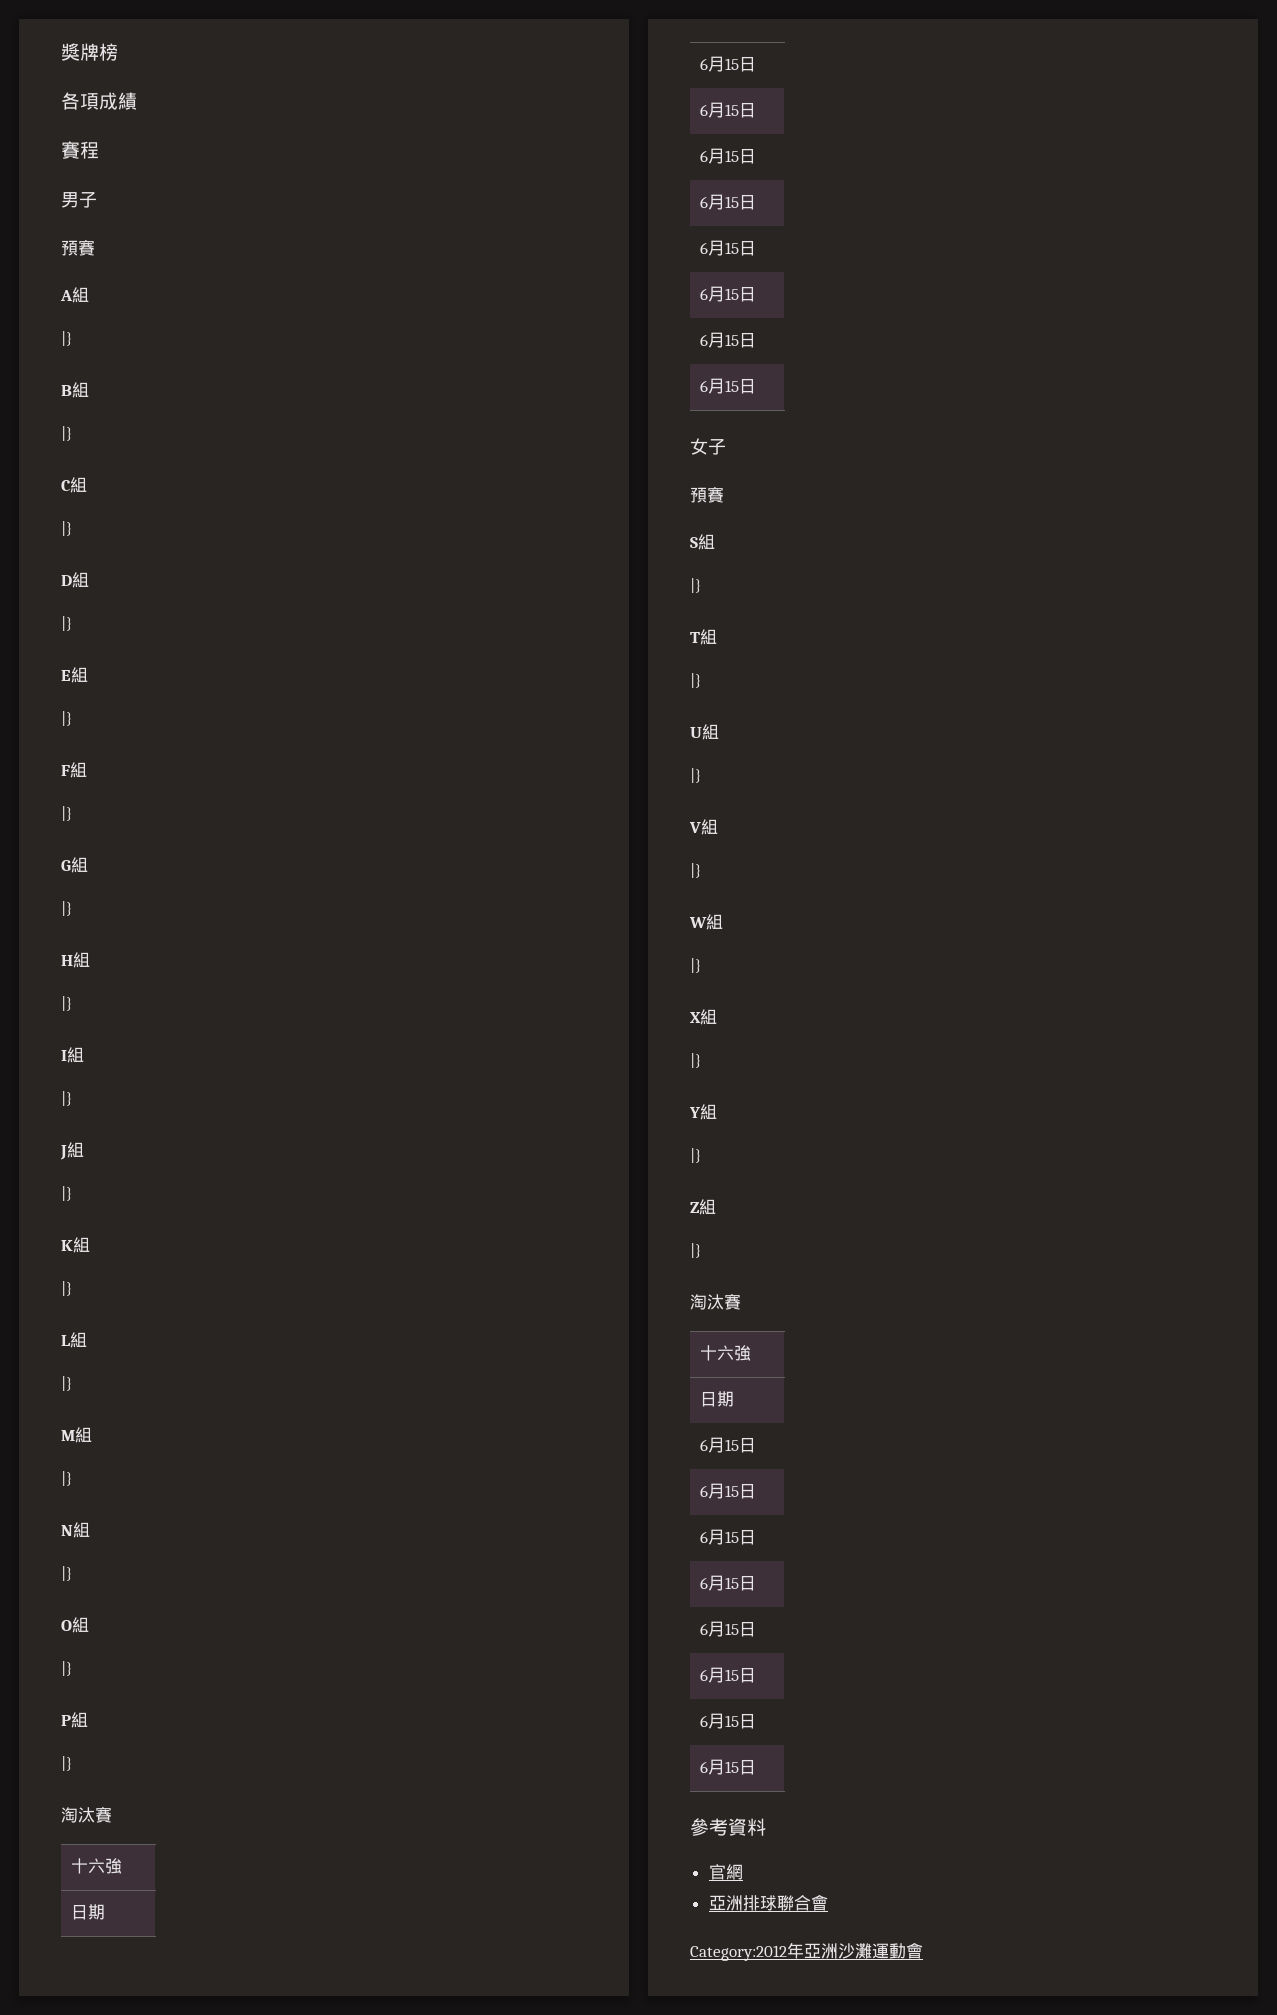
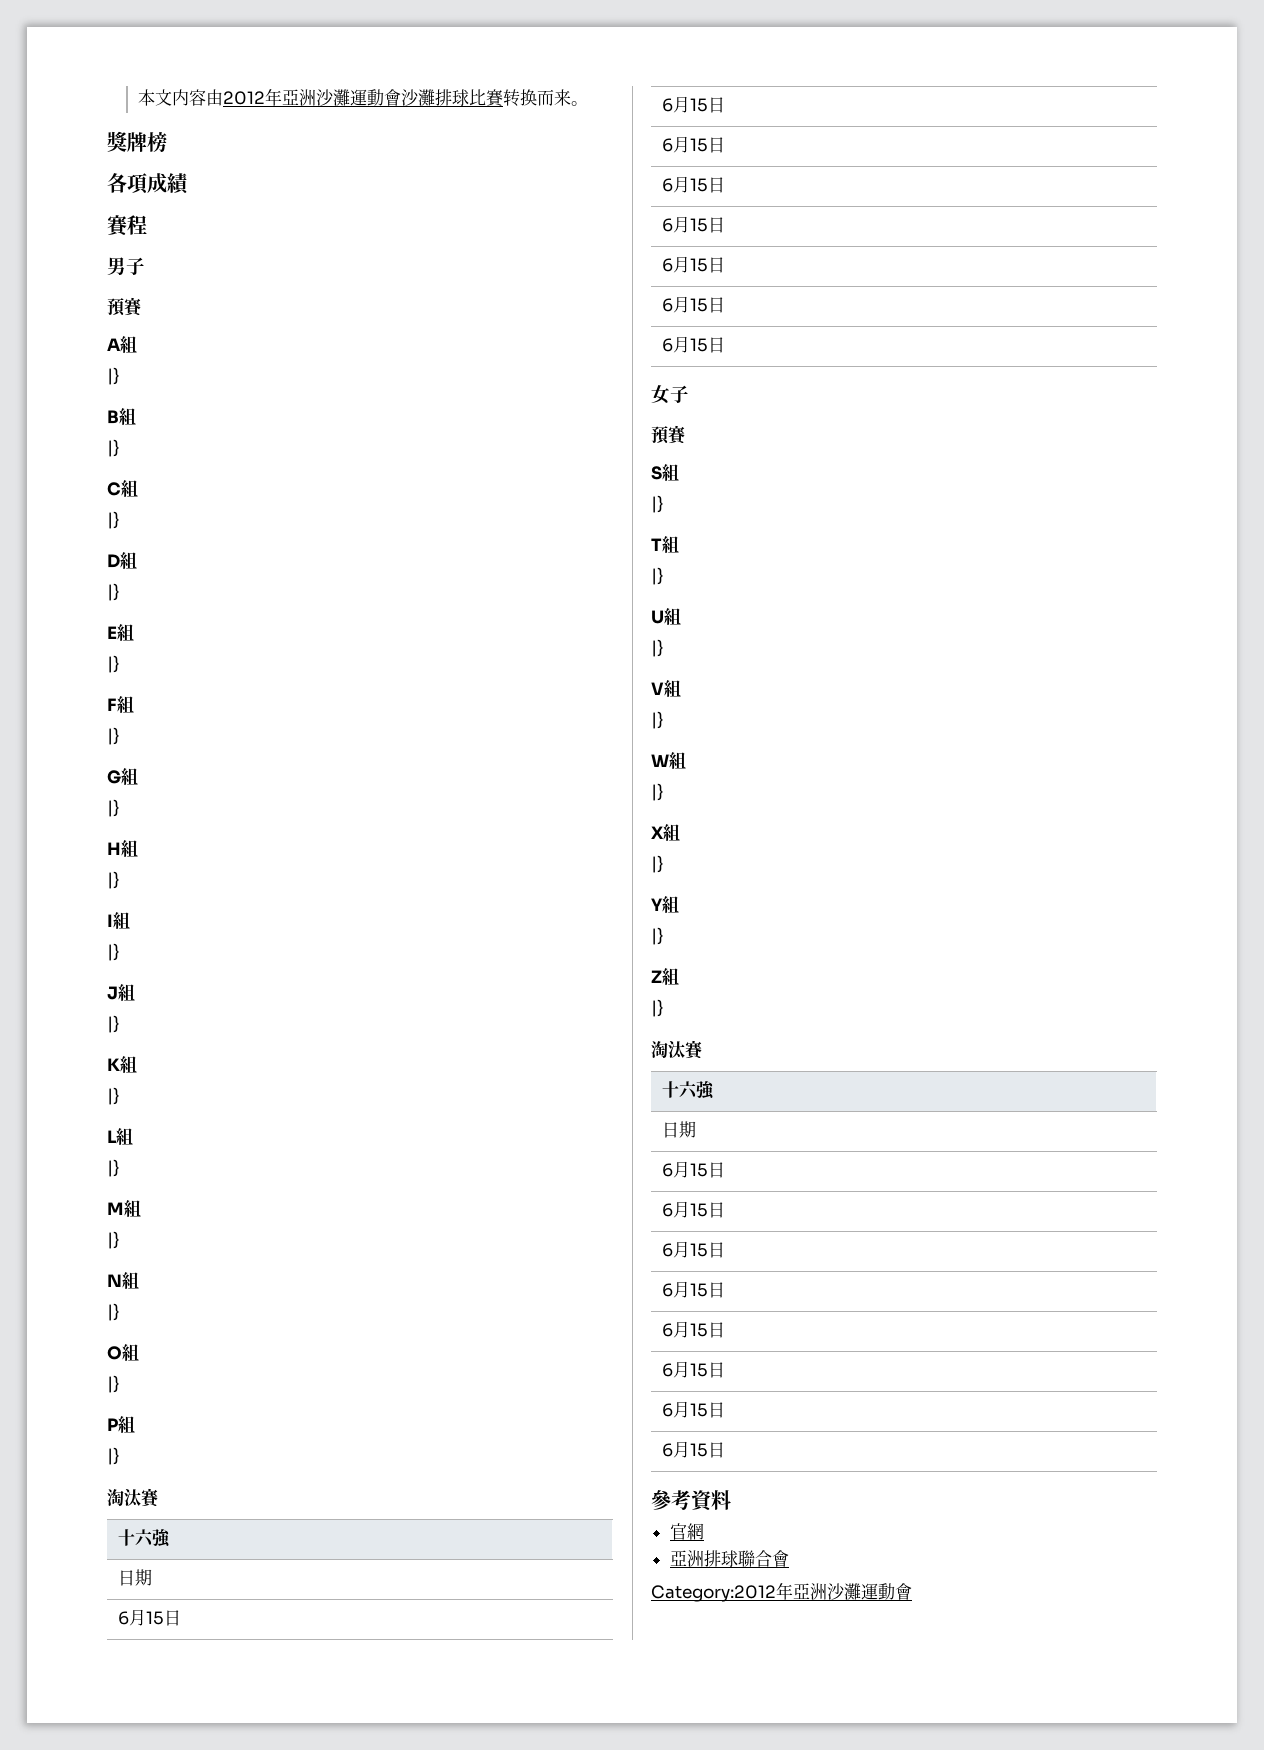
+ 本文内容由2012年亞洲沙灘運動會沙灘排球比賽转换而来。

